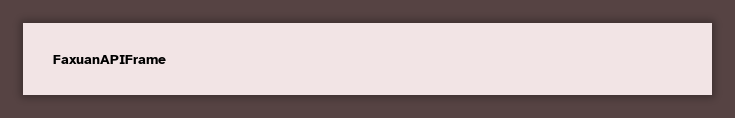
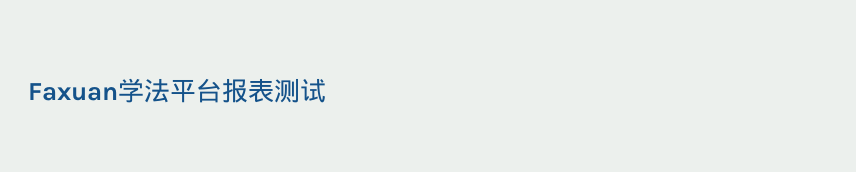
- FaxuanAPIFrame
+ Faxuan学法平台报表测试

